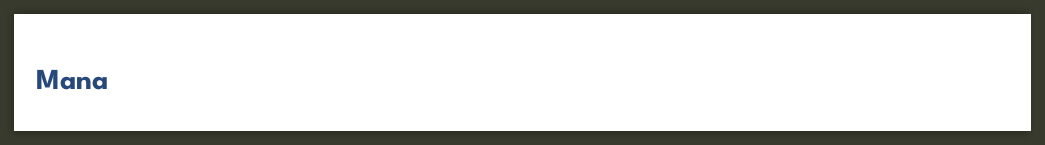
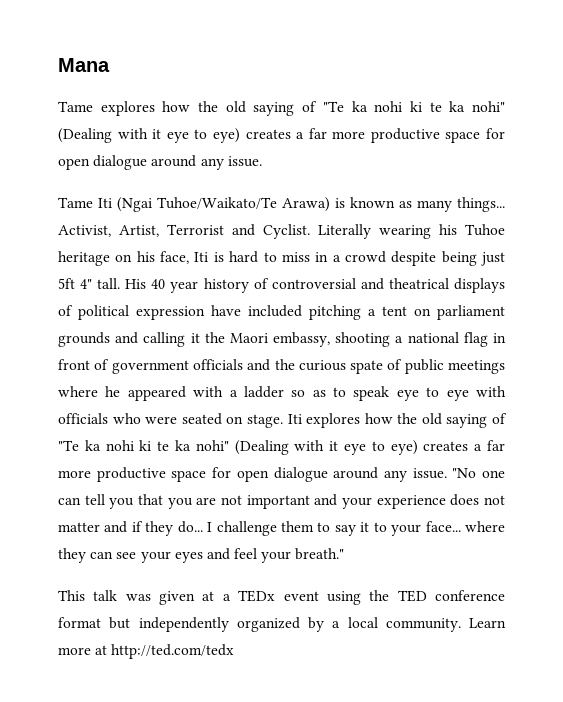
+ Tame explores how the old saying of "Te ka nohi ki te ka nohi" (Dealing with it eye to eye) creates a far more productive space for open dialogue around any issue.
+ Tame Iti (Ngai Tuhoe/Waikato/Te Arawa) is known as many things... Activist, Artist, Terrorist and Cyclist. Literally wearing his Tuhoe heritage on his face, Iti is hard to miss in a crowd despite being just 5ft 4" tall. His 40 year history of controversial and theatrical displays of political expression have included pitching a tent on parliament grounds and calling it the Maori embassy, shooting a national flag in front of government officials and the curious spate of public meetings where he appeared with a ladder so as to speak eye to eye with officials who were seated on stage. Iti explores how the old saying of "Te ka nohi ki te ka nohi" (Dealing with it eye to eye) creates a far more productive space for open dialogue around any issue. "No one can tell you that you are not important and your experience does not matter and if they do... I challenge them to say it to your face... where they can see your eyes and feel your breath."
+ This talk was given at a TEDx event using the TED conference format but independently organized by a local community. Learn more at http://ted.com/tedx

